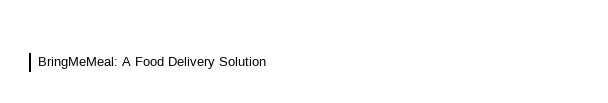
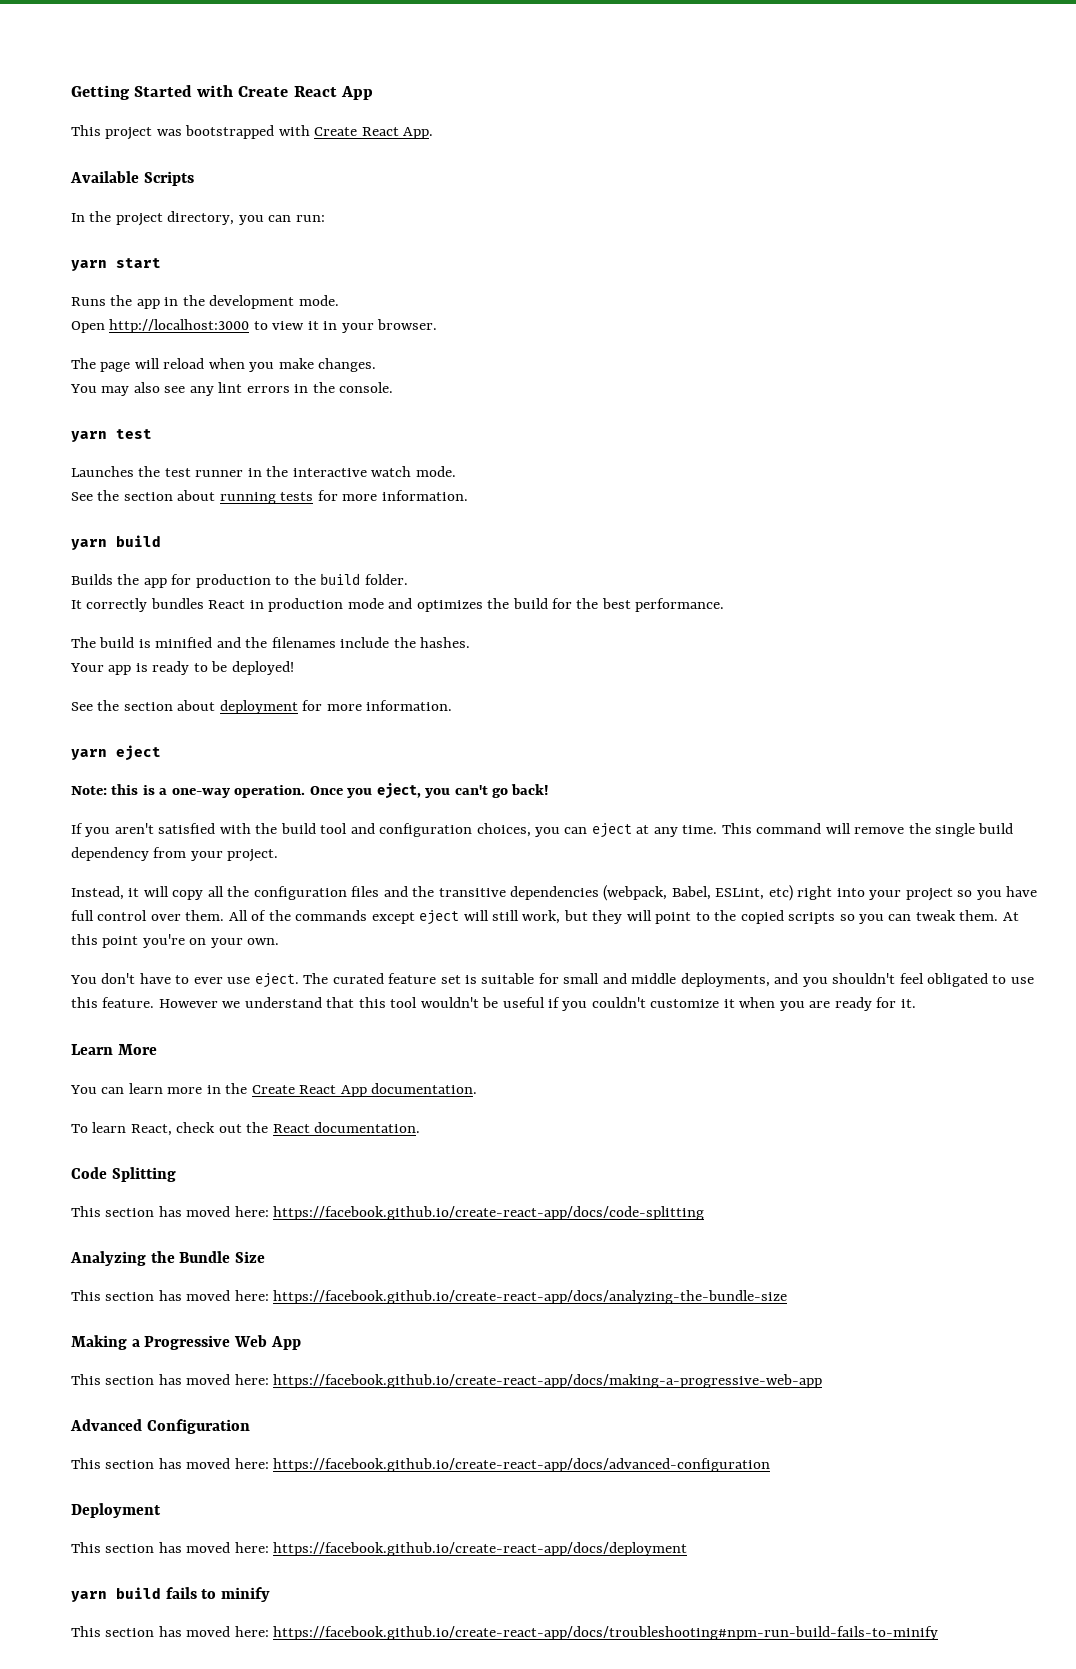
- BringMeMeal: A Food Delivery Solution
+ Getting Started with Create React App
+ This project was bootstrapped with Create React App.
+ Available Scripts
+ In the project directory, you can run:
+ yarn start
+ Runs the app in the development mode.
+ Open http://localhost:3000 to view it in your browser.
+ The page will reload when you make changes.
+ You may also see any lint errors in the console.
+ yarn test
+ Launches the test runner in the interactive watch mode.
+ See the section about running tests for more information.
+ yarn build
+ Builds the app for production to the build folder.
+ It correctly bundles React in production mode and optimizes the build for the best performance.
+ The build is minified and the filenames include the hashes.
+ Your app is ready to be deployed!
+ See the section about deployment for more information.
+ yarn eject
+ Note: this is a one-way operation. Once you eject, you can't go back!
+ If you aren't satisfied with the build tool and configuration choices, you can eject at any time. This command will remove the single build dependency from your project.
+ Instead, it will copy all the configuration files and the transitive dependencies (webpack, Babel, ESLint, etc) right into your project so you have full control over them. All of the commands except eject will still work, but they will point to the copied scripts so you can tweak them. At this point you're on your own.
+ You don't have to ever use eject. The curated feature set is suitable for small and middle deployments, and you shouldn't feel obligated to use this feature. However we understand that this tool wouldn't be useful if you couldn't customize it when you are ready for it.
+ Learn More
+ You can learn more in the Create React App documentation.
+ To learn React, check out the React documentation.
+ Code Splitting
+ This section has moved here: https://facebook.github.io/create-react-app/docs/code-splitting
+ Analyzing the Bundle Size
+ This section has moved here: https://facebook.github.io/create-react-app/docs/analyzing-the-bundle-size
+ Making a Progressive Web App
+ This section has moved here: https://facebook.github.io/create-react-app/docs/making-a-progressive-web-app
+ Advanced Configuration
+ This section has moved here: https://facebook.github.io/create-react-app/docs/advanced-configuration
+ Deployment
+ This section has moved here: https://facebook.github.io/create-react-app/docs/deployment
+ yarn build fails to minify
+ This section has moved here: https://facebook.github.io/create-react-app/docs/troubleshooting#npm-run-build-fails-to-minify

